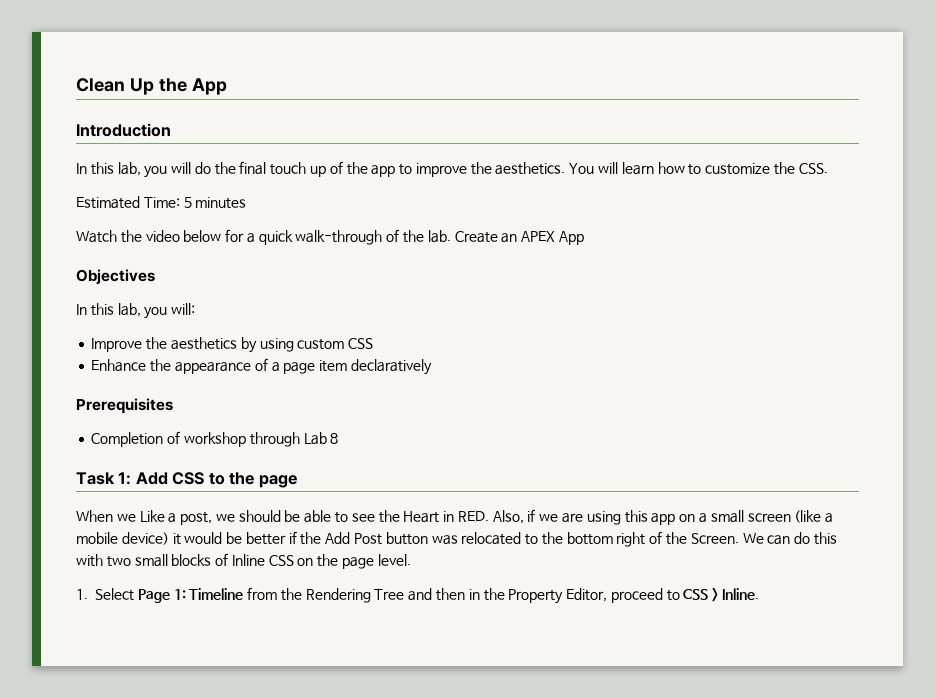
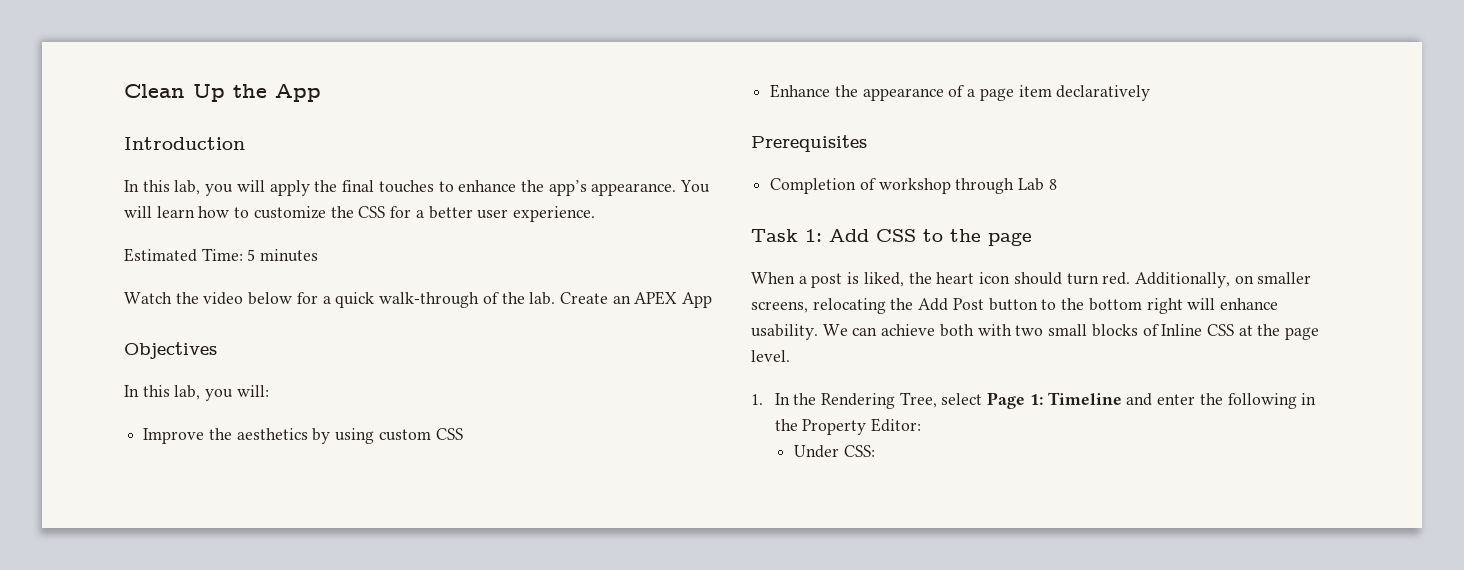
- In this lab, you will do the final touch up of the app to improve the aesthetics.
+ In this lab, you will apply the final touches to enhance the app’s appearance.
- You will learn how to customize the CSS.
+ You will learn how to customize the CSS for a better user experience.
- When we Like a post, we should be able to see the Heart in RED. Also, if we are using this app on a small screen (like a mobile device) it would be better if the Add Post button was relocated to the bottom right of the Screen. We can do this with two small blocks of Inline CSS on the page level.
+ When a post is liked, the heart icon should turn red. Additionally, on smaller screens, relocating the Add Post button to the bottom right will enhance usability. We can achieve both with two small blocks of Inline CSS at the page level.
- 1. Select Page 1: Timeline from the Rendering Tree and then in the Property Editor, proceed to CSS > Inline.
+ 1. In the Rendering Tree, select Page 1: Timeline and enter the following in the Property Editor:
+ Under CSS:

